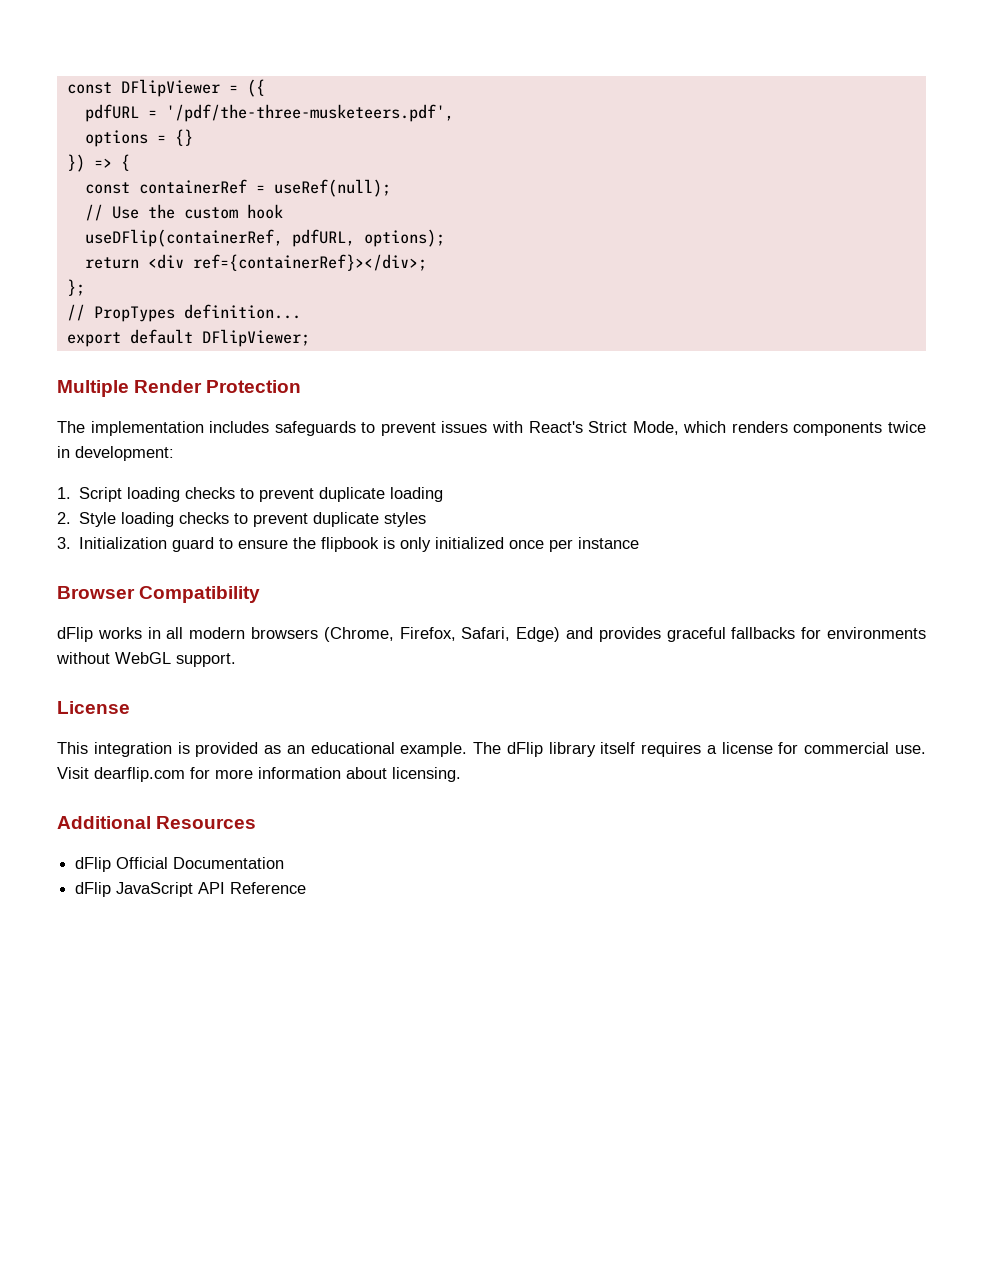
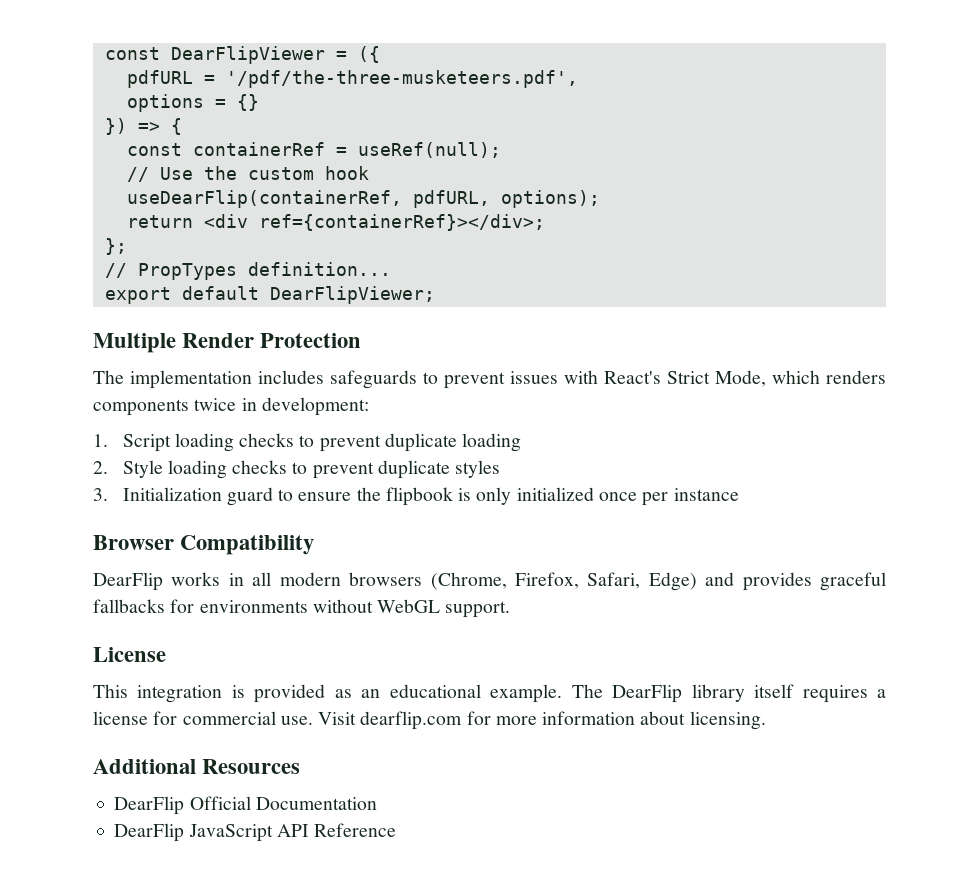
- const DFlipViewer = ({
+ const DearFlipViewer = ({
- useDFlip(containerRef, pdfURL, options);
+ useDearFlip(containerRef, pdfURL, options);
- export default DFlipViewer;
+ export default DearFlipViewer;
- dFlip works in all modern browsers (Chrome, Firefox, Safari, Edge) and provides graceful fallbacks for environments without WebGL support.
+ DearFlip works in all modern browsers (Chrome, Firefox, Safari, Edge) and provides graceful fallbacks for environments without WebGL support.
- The dFlip library itself requires a license for commercial use.
+ The DearFlip library itself requires a license for commercial use.
- dFlip Official Documentation
+ DearFlip Official Documentation
- dFlip JavaScript API Reference
+ DearFlip JavaScript API Reference

